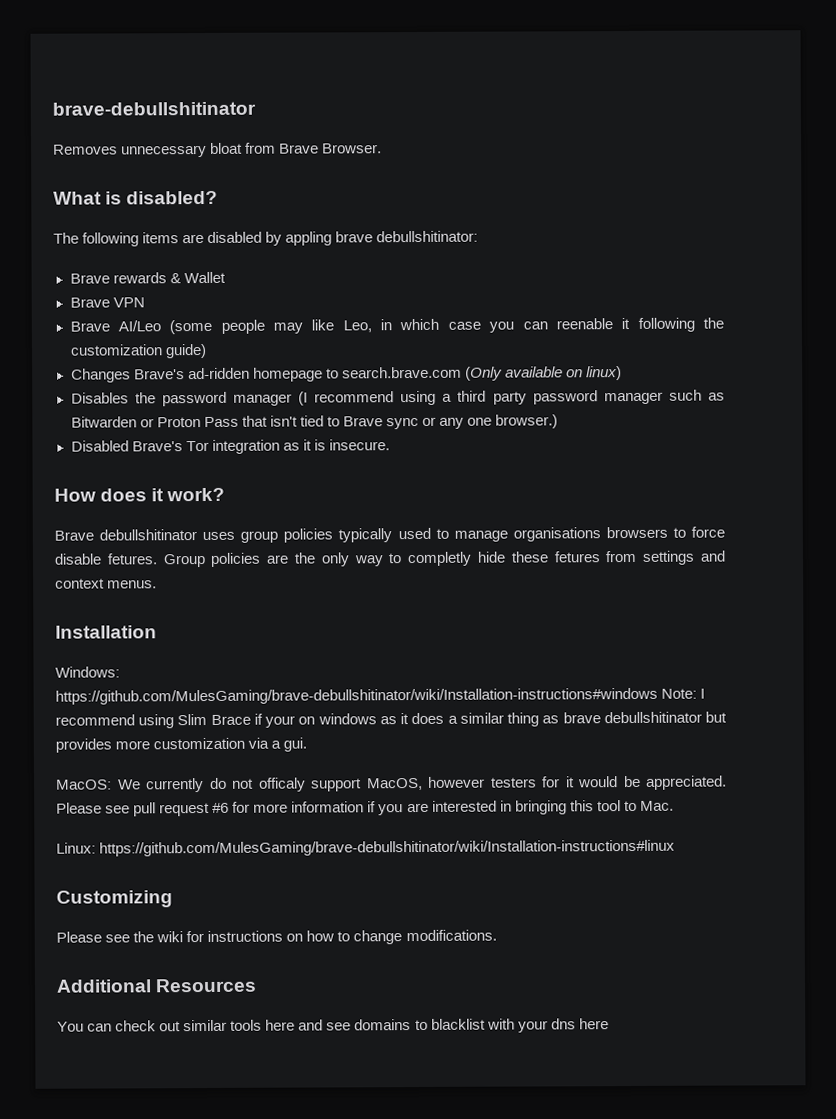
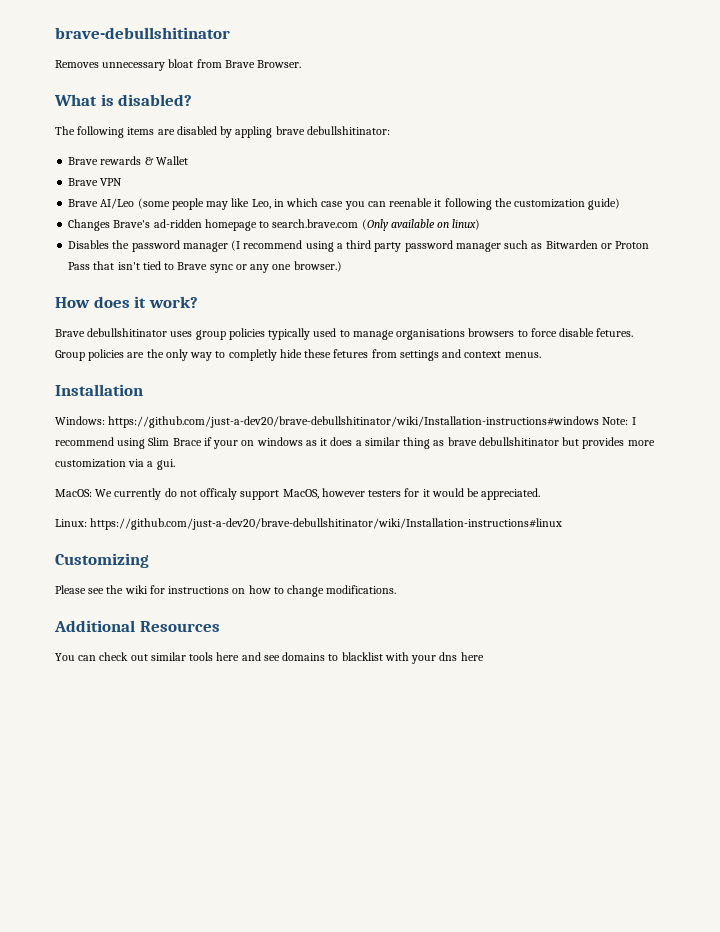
- Disabled Brave's Tor integration as it is insecure.
- Windows: https://github.com/MulesGaming/brave-debullshitinator/wiki/Installation-instructions#windows Note: I recommend using Slim Brace if your on windows as it does a similar thing as brave debullshitinator but provides more customization via a gui.
+ Windows: https://github.com/just-a-dev20/brave-debullshitinator/wiki/Installation-instructions#windows Note: I recommend using Slim Brace if your on windows as it does a similar thing as brave debullshitinator but provides more customization via a gui.
- Please see pull request #6 for more information if you are interested in bringing this tool to Mac.
- Linux: https://github.com/MulesGaming/brave-debullshitinator/wiki/Installation-instructions#linux
+ Linux: https://github.com/just-a-dev20/brave-debullshitinator/wiki/Installation-instructions#linux

